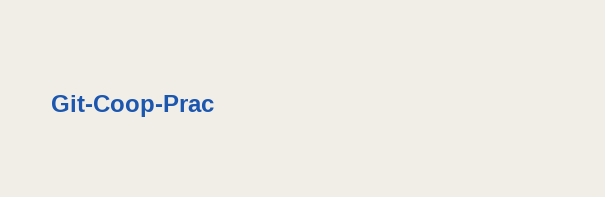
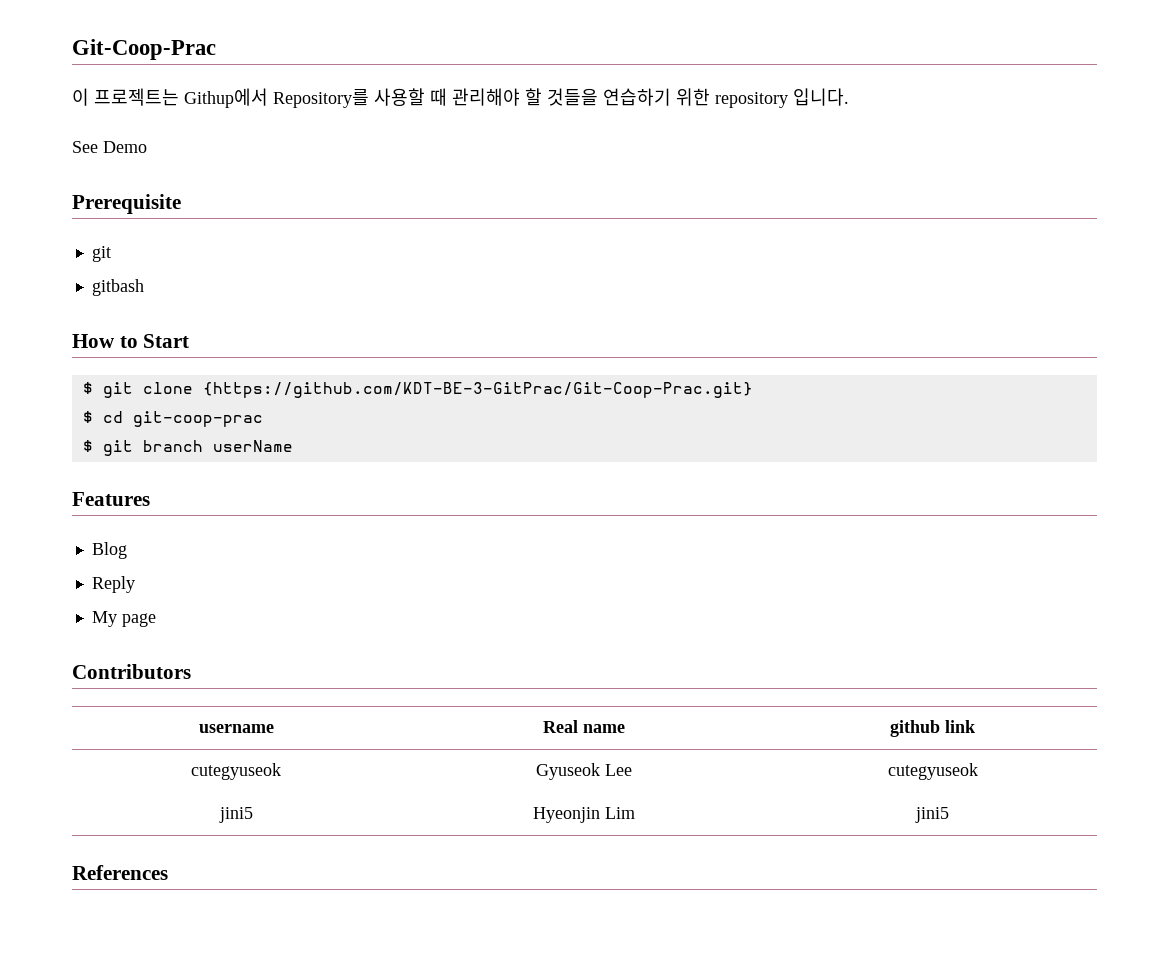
+ 이 프로젝트는 Githup에서 Repository를 사용할 때 관리해야 할 것들을 연습하기 위한 repository 입니다.
+ See Demo
+ Prerequisite
+ git
+ gitbash
+ How to Start
+ $ git clone {https://github.com/KDT-BE-3-GitPrac/Git-Coop-Prac.git}
+ $ cd git-coop-prac
+ $ git branch userName
+ Features
+ Blog
+ Reply
+ My page
+ Contributors
+ username | Real name | github link
+ cutegyuseok | Gyuseok Lee | cutegyuseok
+ jini5 | Hyeonjin Lim | jini5
+ References

